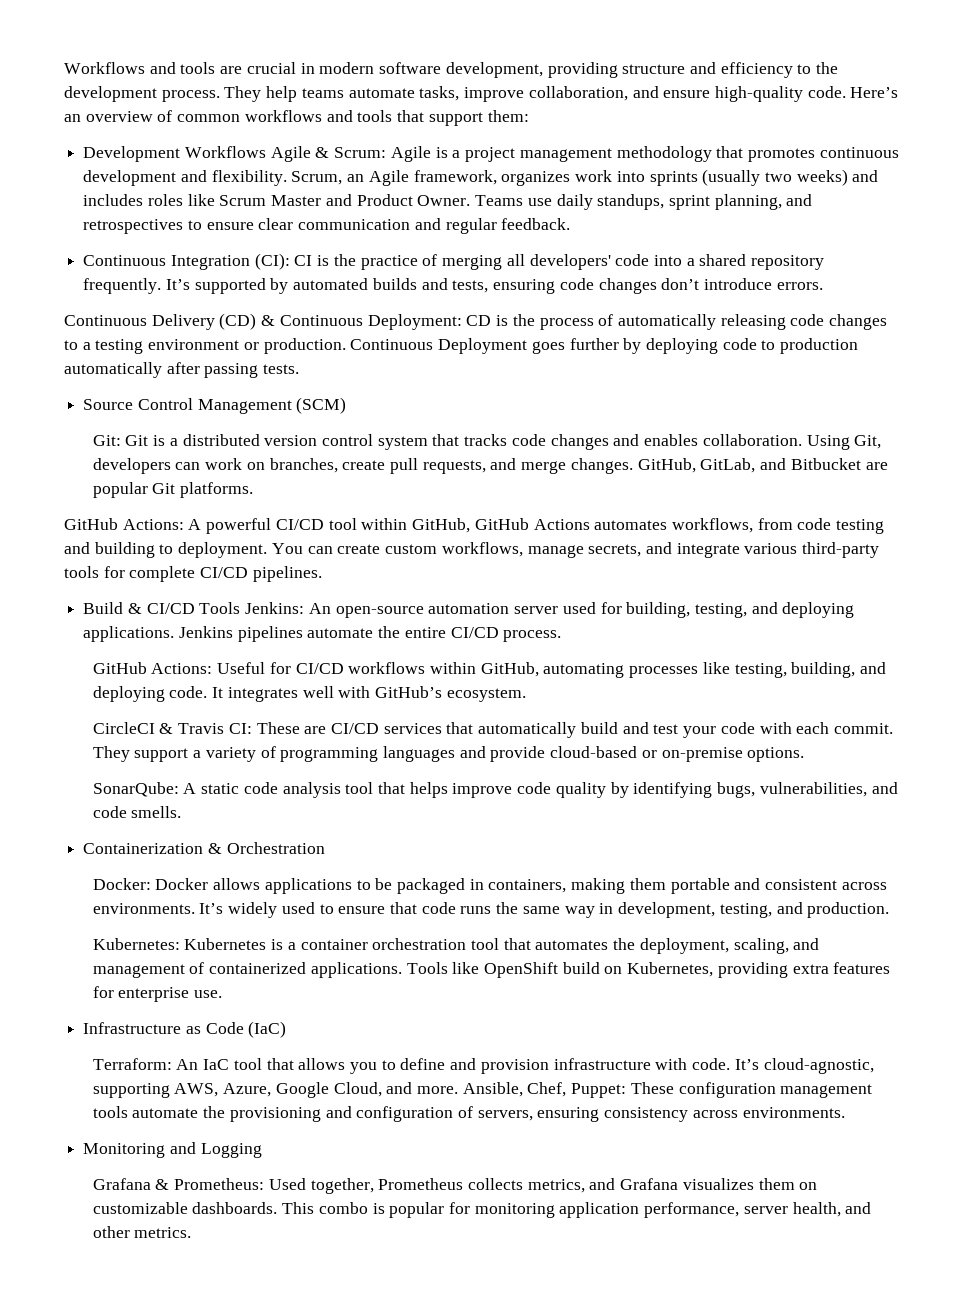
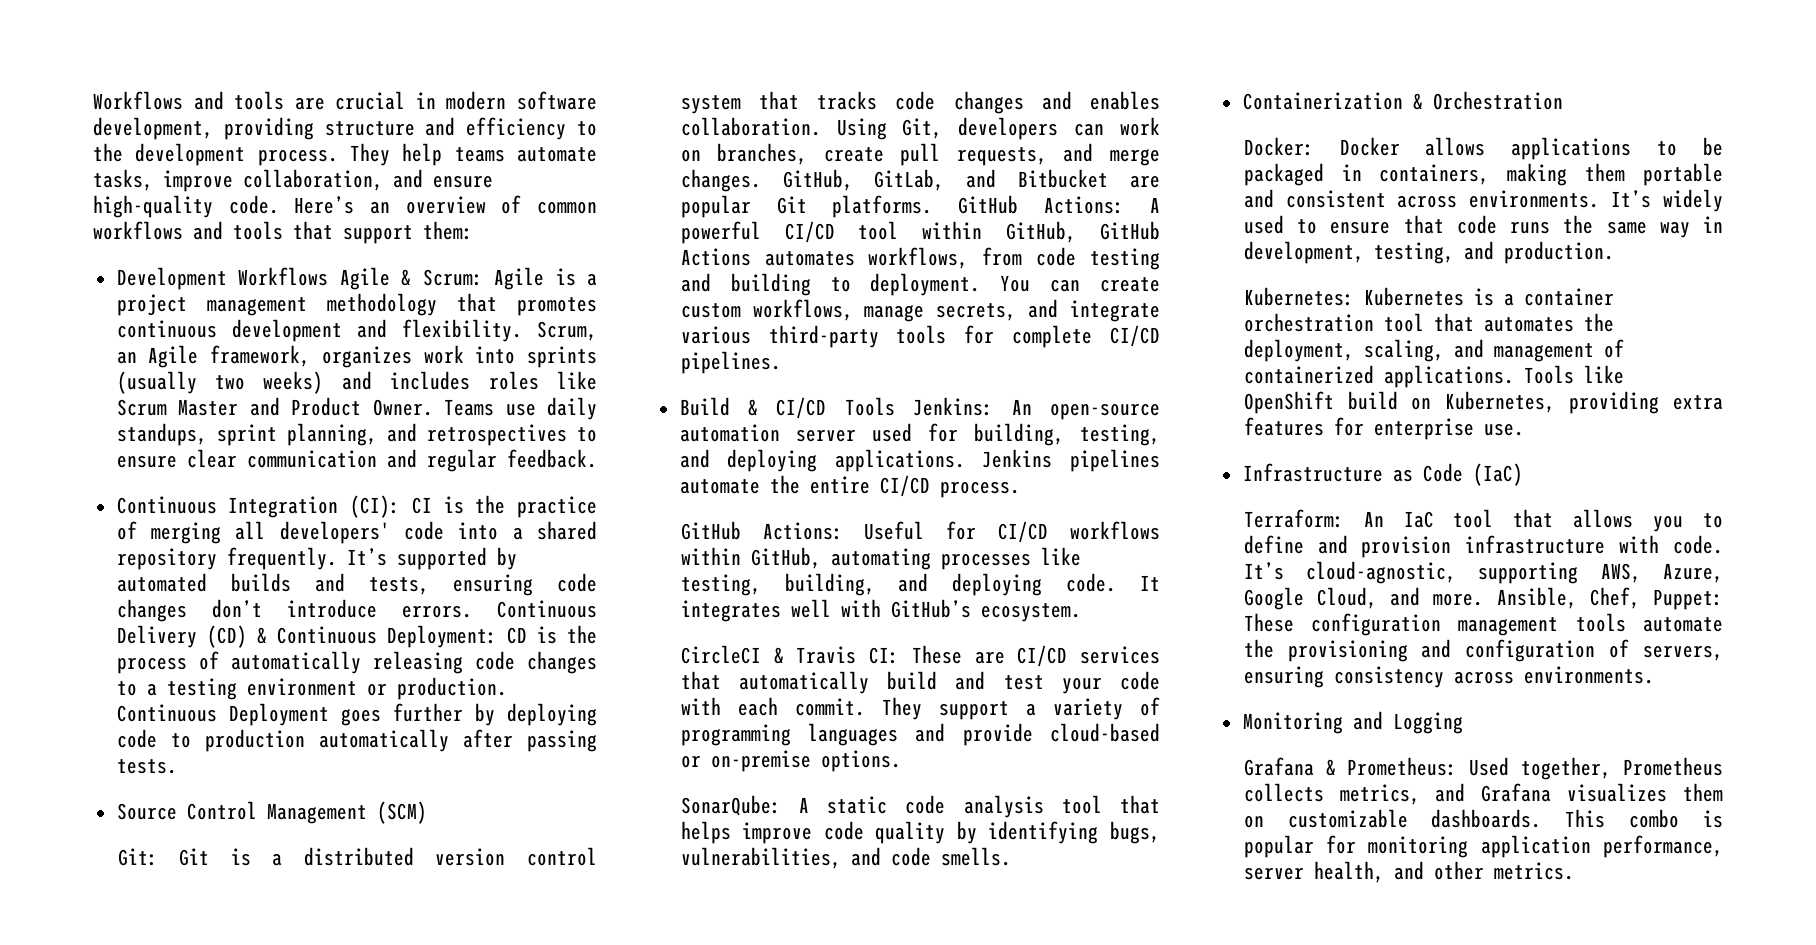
- It’s supported by automated builds and tests, ensuring code changes don’t introduce errors.
- Continuous Delivery (CD) & Continuous Deployment: CD is the process of automatically releasing code changes to a testing environment or production.
+ It’s supported by automated builds and tests, ensuring code changes don’t introduce errors. Continuous Delivery (CD) & Continuous Deployment: CD is the process of automatically releasing code changes to a testing environment or production.
- GitHub, GitLab, and Bitbucket are popular Git platforms.
- GitHub Actions: A powerful CI/CD tool within GitHub, GitHub Actions automates workflows, from code testing and building to deployment.
+ GitHub, GitLab, and Bitbucket are popular Git platforms. GitHub Actions: A powerful CI/CD tool within GitHub, GitHub Actions automates workflows, from code testing and building to deployment.

